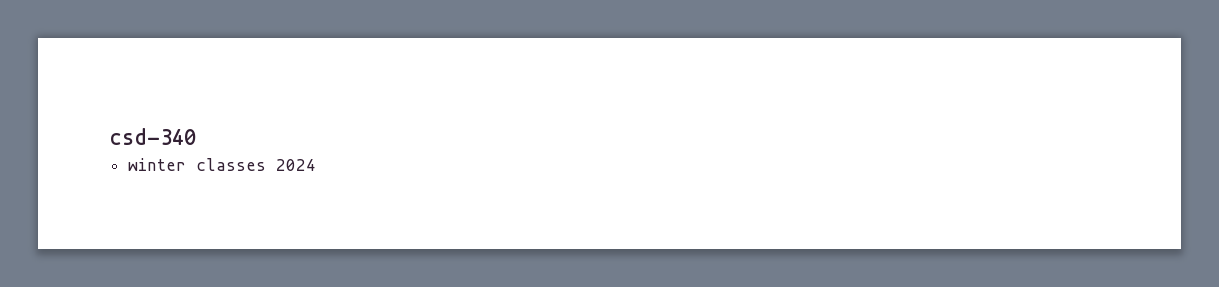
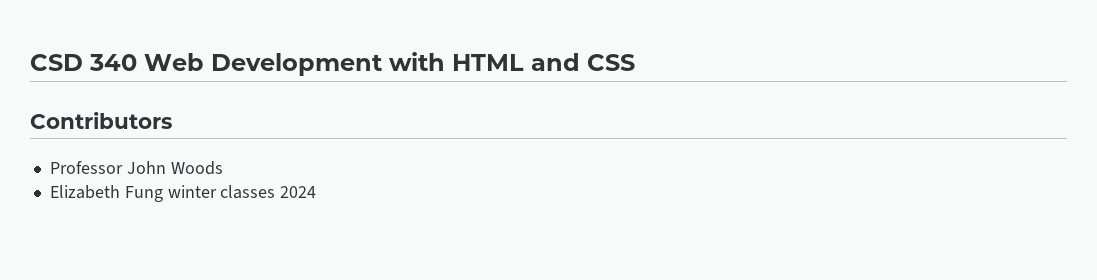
- csd-340
- winter classes 2024
+ CSD 340 Web Development with HTML and CSS
+ Contributors
+ Professor John Woods
+ Elizabeth Fung winter classes 2024

